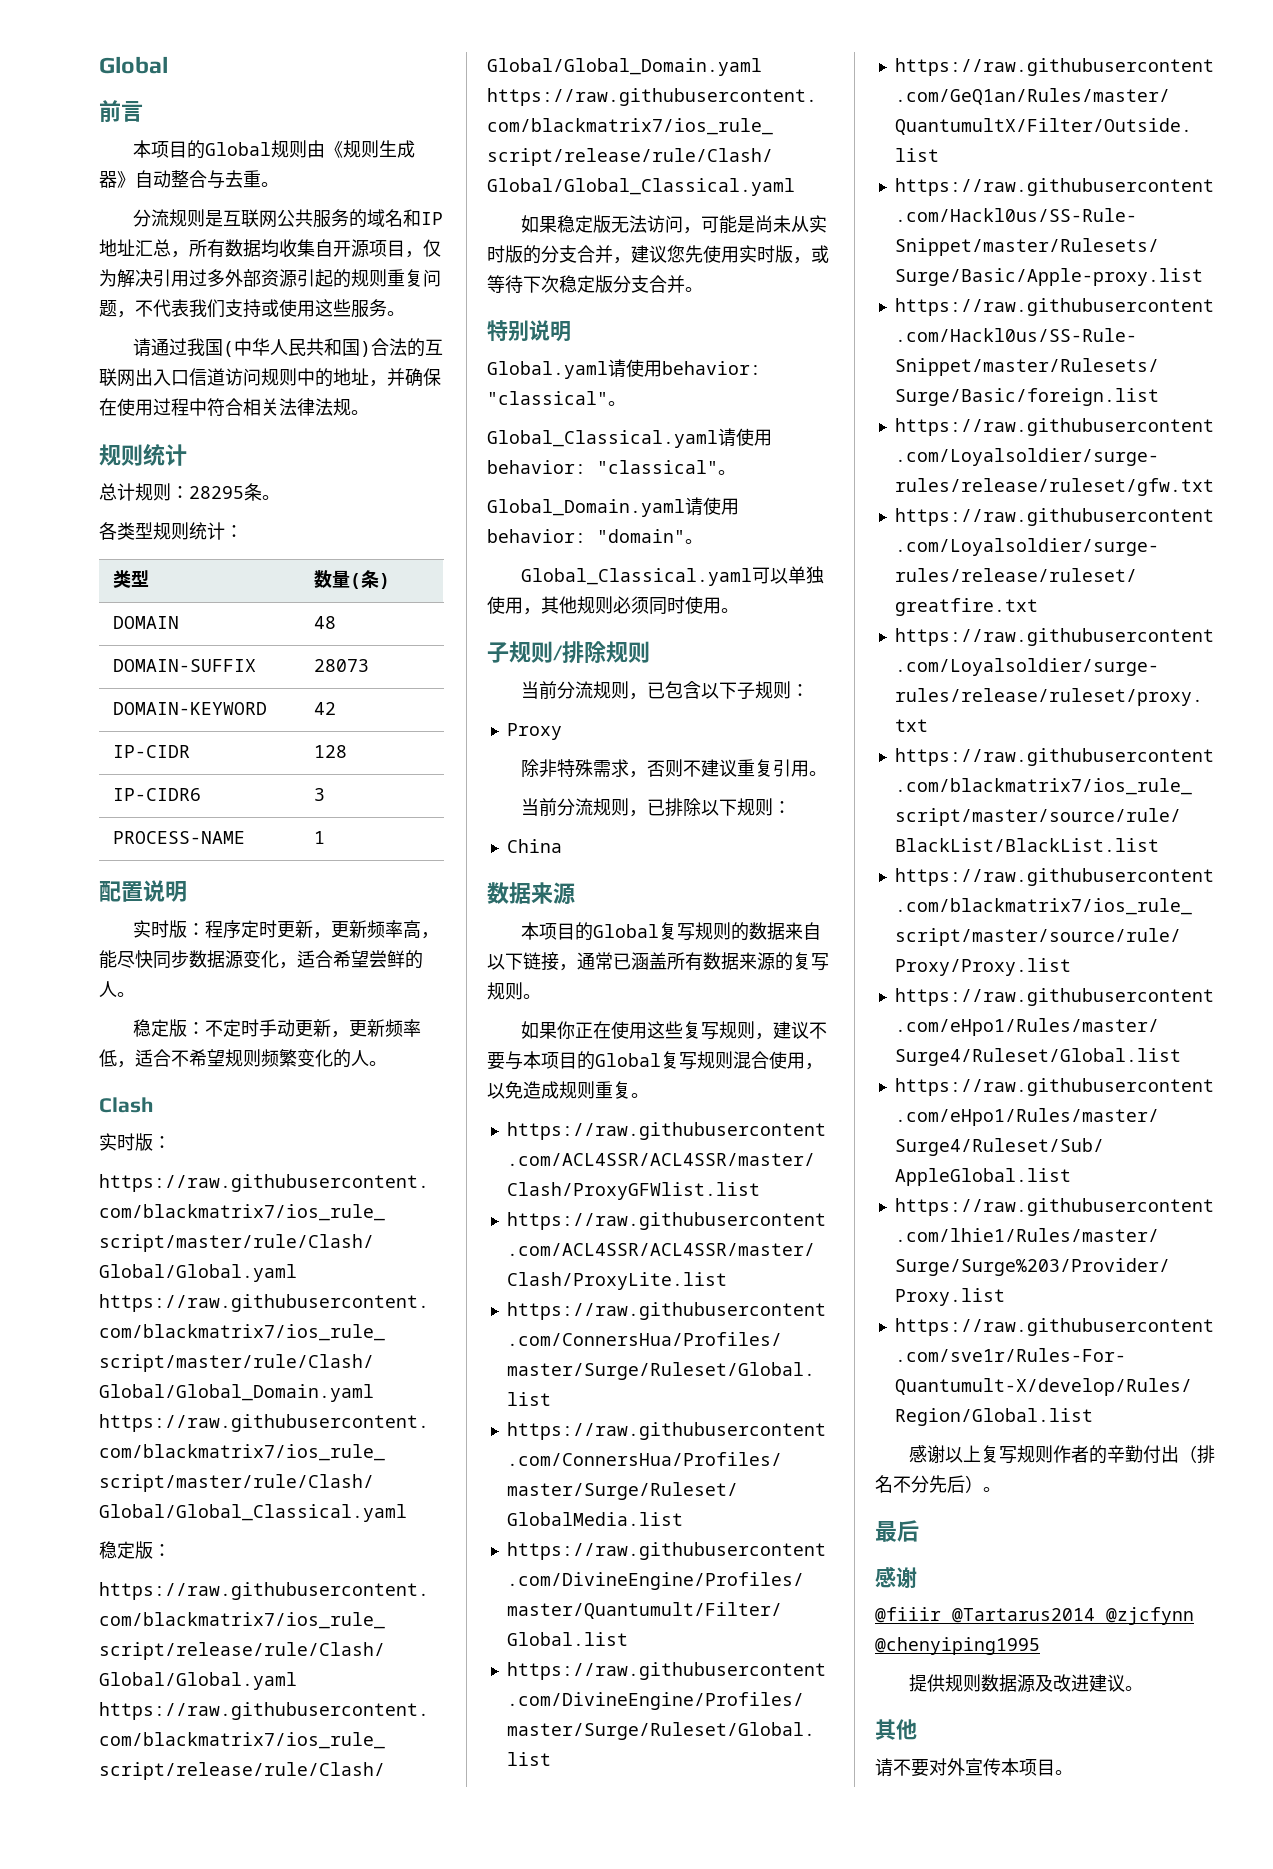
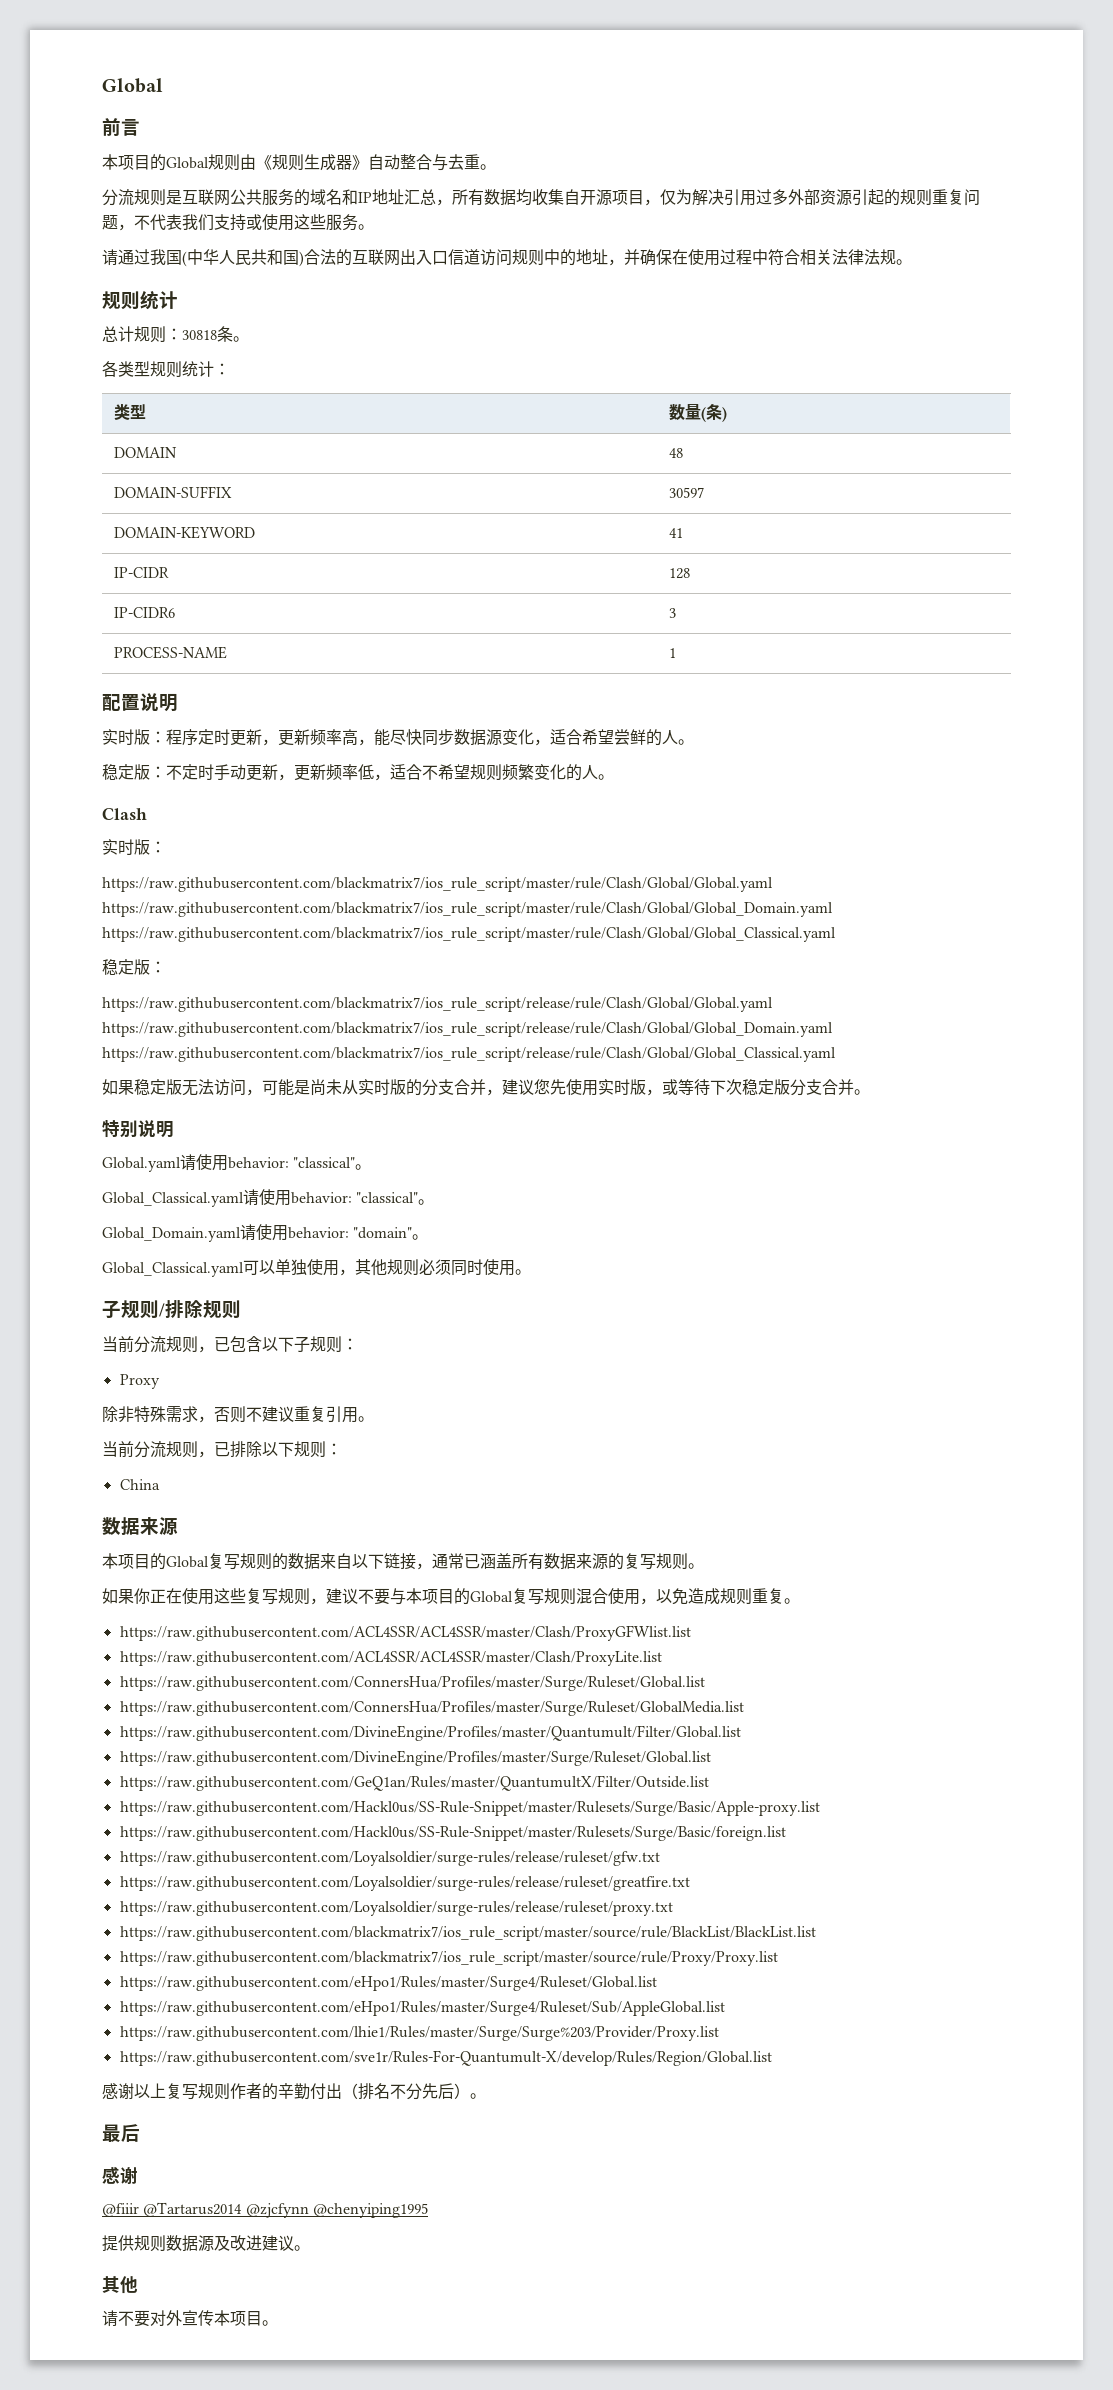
- 总计规则：28295条。
+ 总计规则：30818条。
- DOMAIN-SUFFIX | 28073
+ DOMAIN-SUFFIX | 30597
- DOMAIN-KEYWORD | 42
+ DOMAIN-KEYWORD | 41

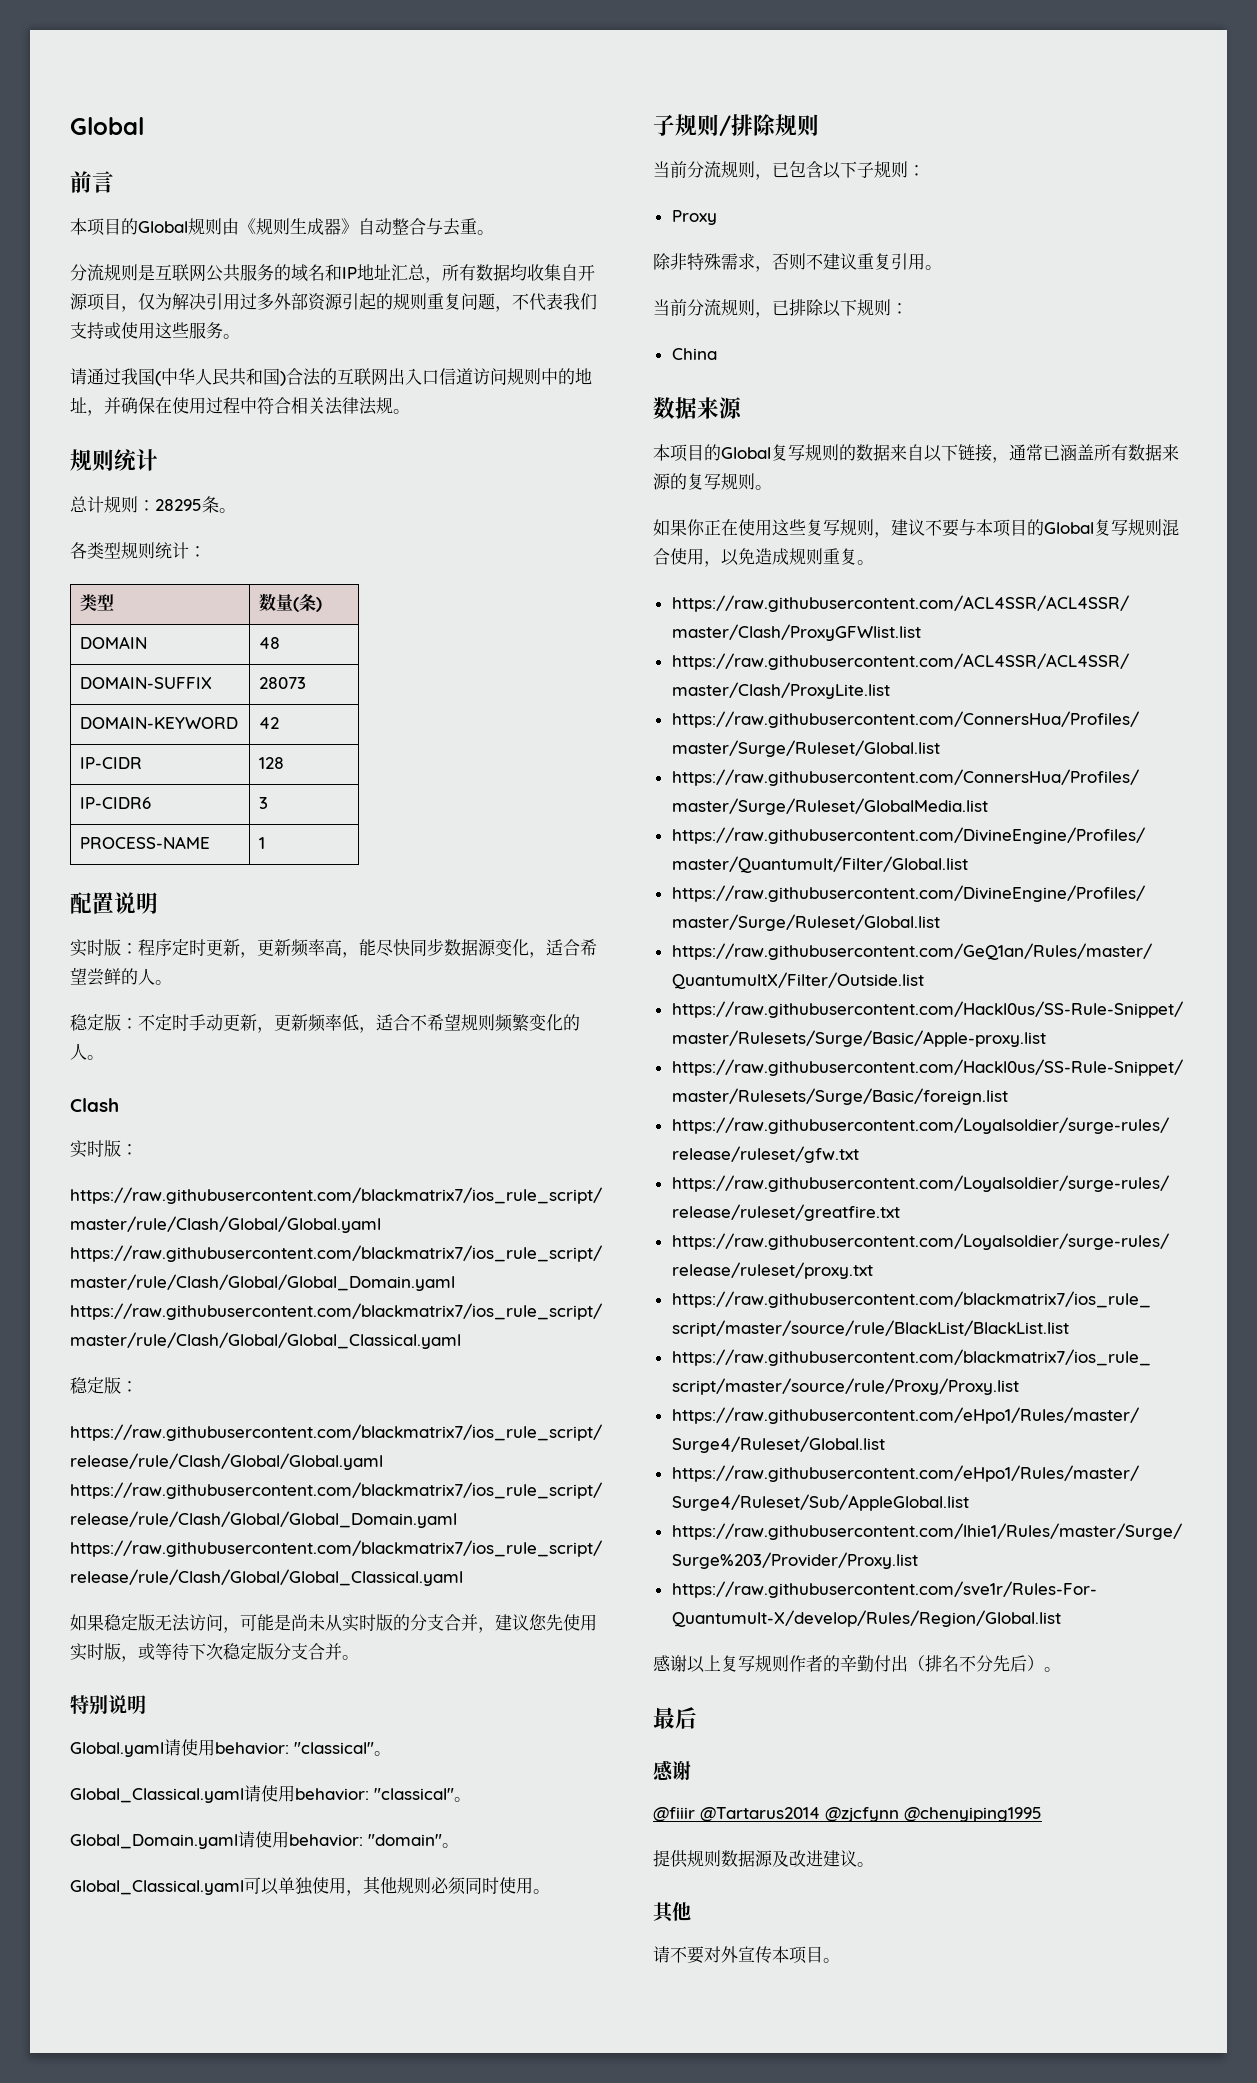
- 总计规则：30818条。
+ 总计规则：28295条。
- DOMAIN-SUFFIX | 30597
+ DOMAIN-SUFFIX | 28073
- DOMAIN-KEYWORD | 41
+ DOMAIN-KEYWORD | 42

